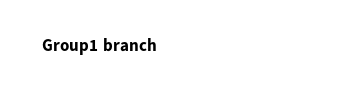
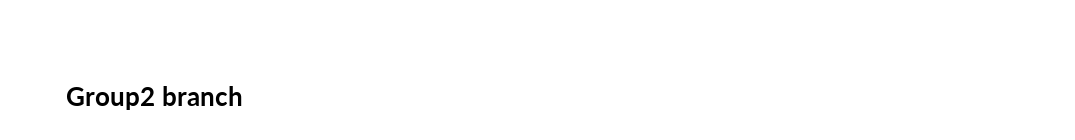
- Group1 branch
+ Group2 branch

